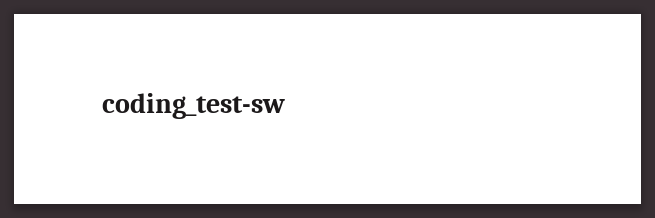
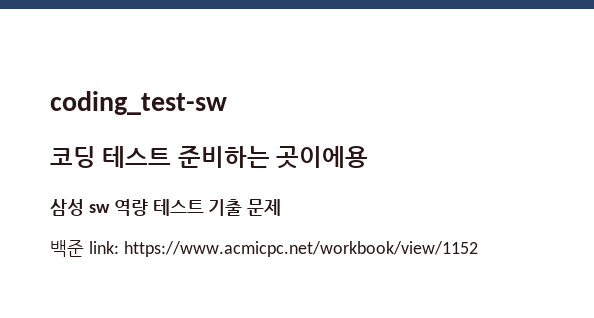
+ 코딩 테스트 준비하는 곳이에용
+ 삼성 sw 역량 테스트 기출 문제
+ 백준 link: https://www.acmicpc.net/workbook/view/1152

